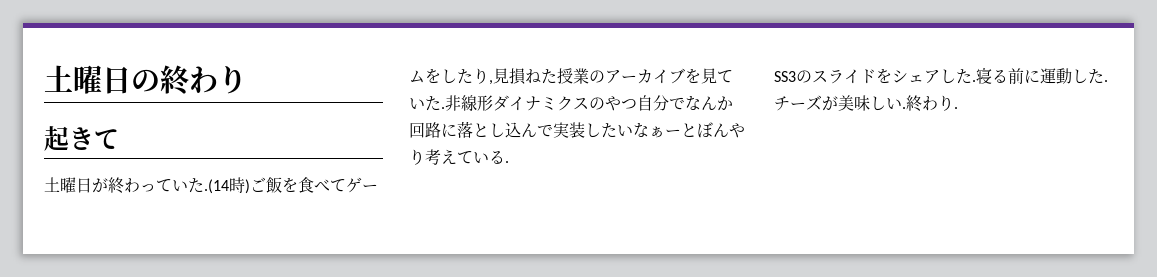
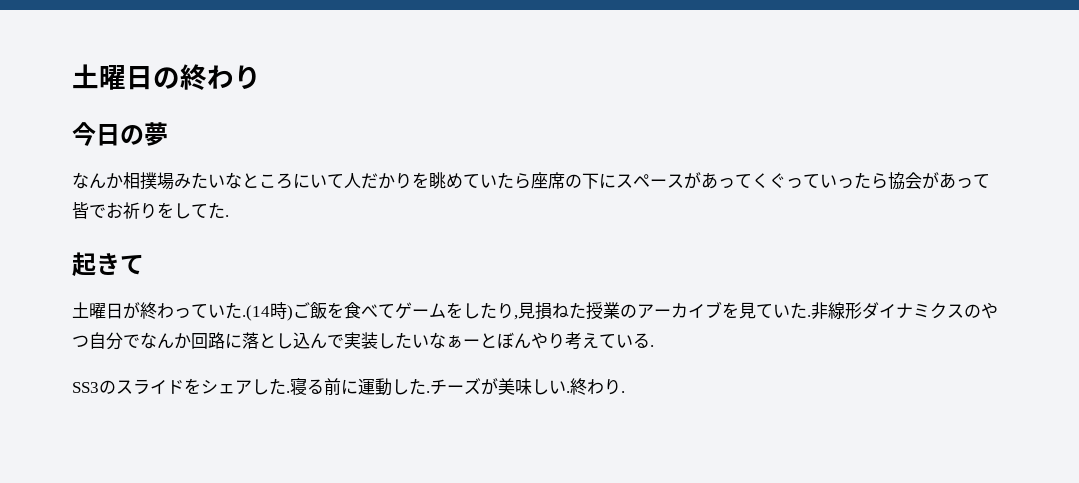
+ 今日の夢
+ なんか相撲場みたいなところにいて人だかりを眺めていたら座席の下にスペースがあってくぐっていったら協会があって皆でお祈りをしてた.

